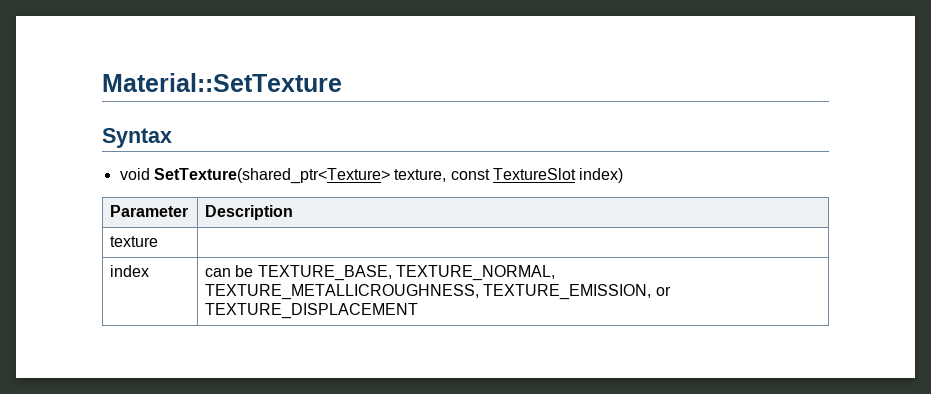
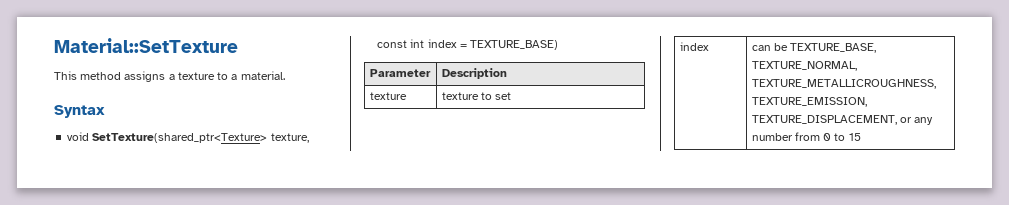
+ This method assigns a texture to a material.
- void SetTexture(shared_ptr<Texture> texture, const TextureSlot index)
+ void SetTexture(shared_ptr<Texture> texture, const int index = TEXTURE_BASE)
- texture |
+ texture | texture to set
- index | can be TEXTURE_BASE, TEXTURE_NORMAL, TEXTURE_METALLICROUGHNESS, TEXTURE_EMISSION, or TEXTURE_DISPLACEMENT
+ index | can be TEXTURE_BASE, TEXTURE_NORMAL, TEXTURE_METALLICROUGHNESS, TEXTURE_EMISSION, TEXTURE_DISPLACEMENT, or any number from 0 to 15

